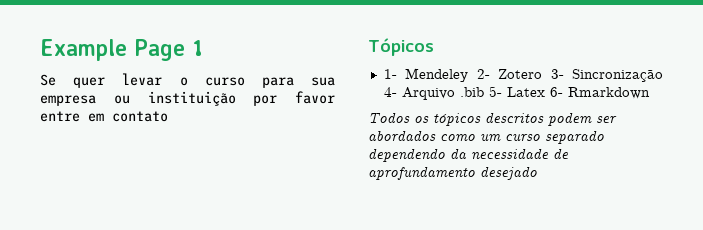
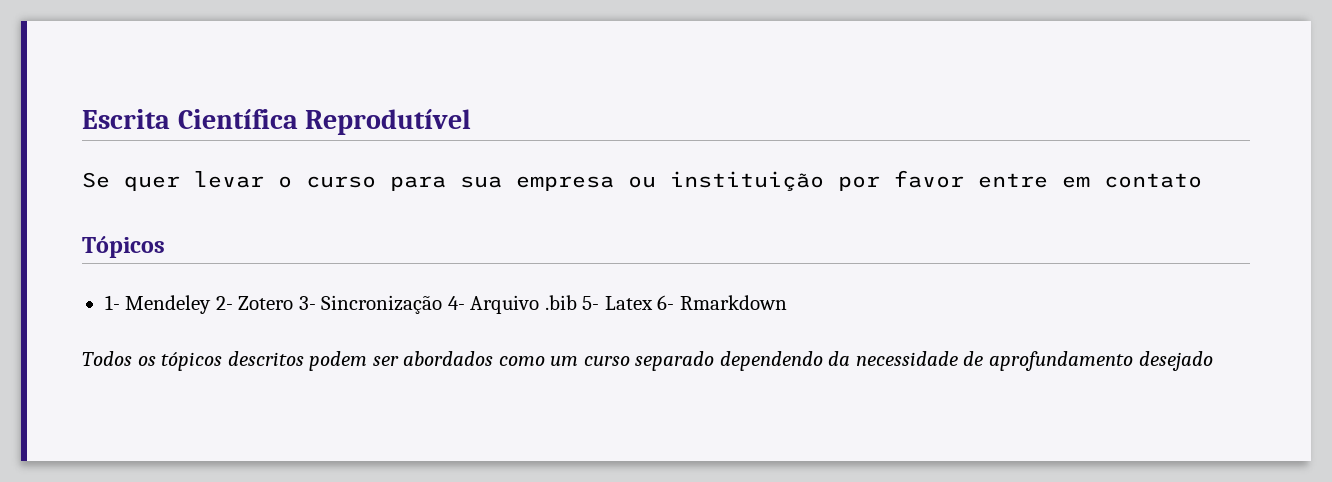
- Example Page 1
+ Escrita Científica Reprodutível

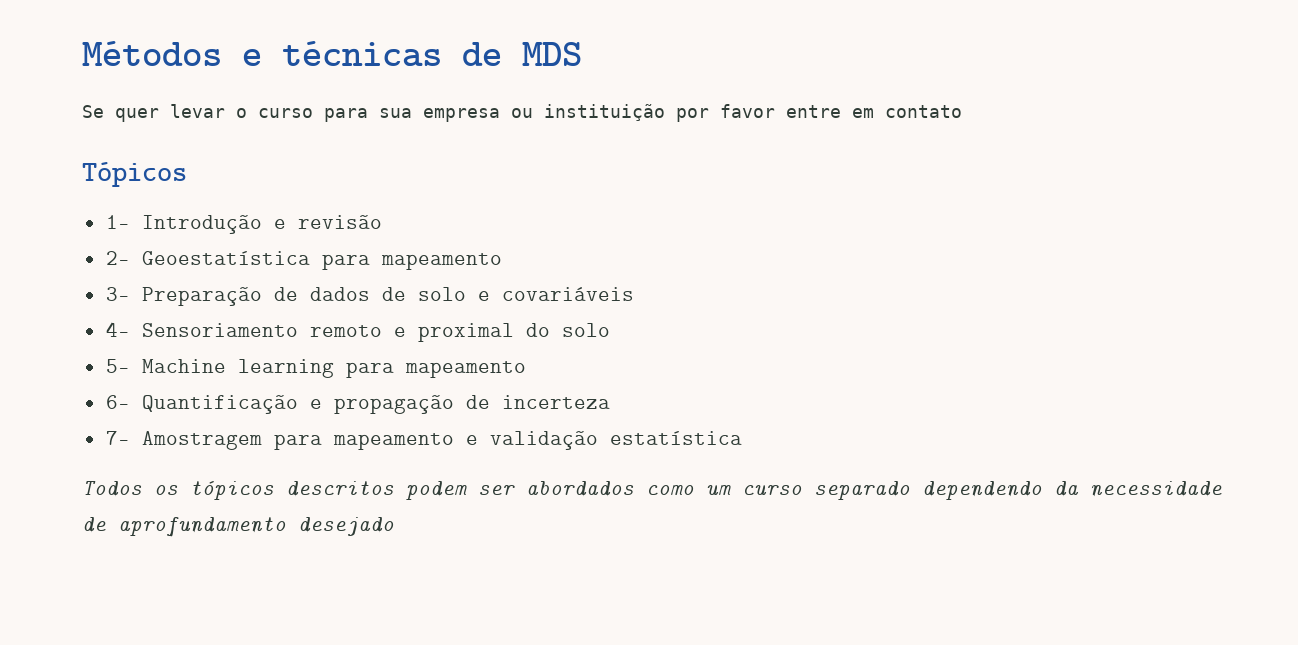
- Escrita Científica Reprodutível
+ Métodos e técnicas de MDS
- 1- Mendeley 2- Zotero 3- Sincronização 4- Arquivo .bib 5- Latex 6- Rmarkdown
+ 1- Introdução e revisão
+ 2- Geoestatística para mapeamento
+ 3- Preparação de dados de solo e covariáveis
+ 4- Sensoriamento remoto e proximal do solo
+ 5- Machine learning para mapeamento
+ 6- Quantificação e propagação de incerteza
+ 7- Amostragem para mapeamento e validação estatística

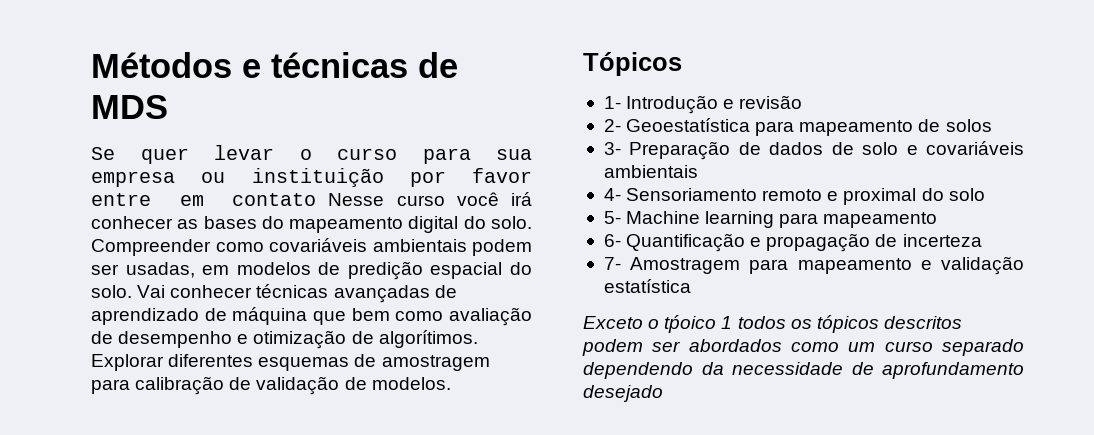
- Se quer levar o curso para sua empresa ou instituição por favor entre em contato
+ Se quer levar o curso para sua empresa ou instituição por favor entre em contato Nesse curso você irá conhecer as bases do mapeamento digital do solo. Compreender como covariáveis ambientais podem ser usadas, em modelos de predição espacial do solo. Vai conhecer técnicas avançadas de aprendizado de máquina que bem como avaliação de desempenho e otimização de algorítimos. Explorar diferentes esquemas de amostragem para calibração de validação de modelos.
- 2- Geoestatística para mapeamento
+ 2- Geoestatística para mapeamento de solos
- 3- Preparação de dados de solo e covariáveis
+ 3- Preparação de dados de solo e covariáveis ambientais
- Todos os tópicos descritos podem ser abordados como um curso separado dependendo da necessidade de aprofundamento desejado
+ Exceto o tṕoico 1 todos os tópicos descritos podem ser abordados como um curso separado dependendo da necessidade de aprofundamento desejado

